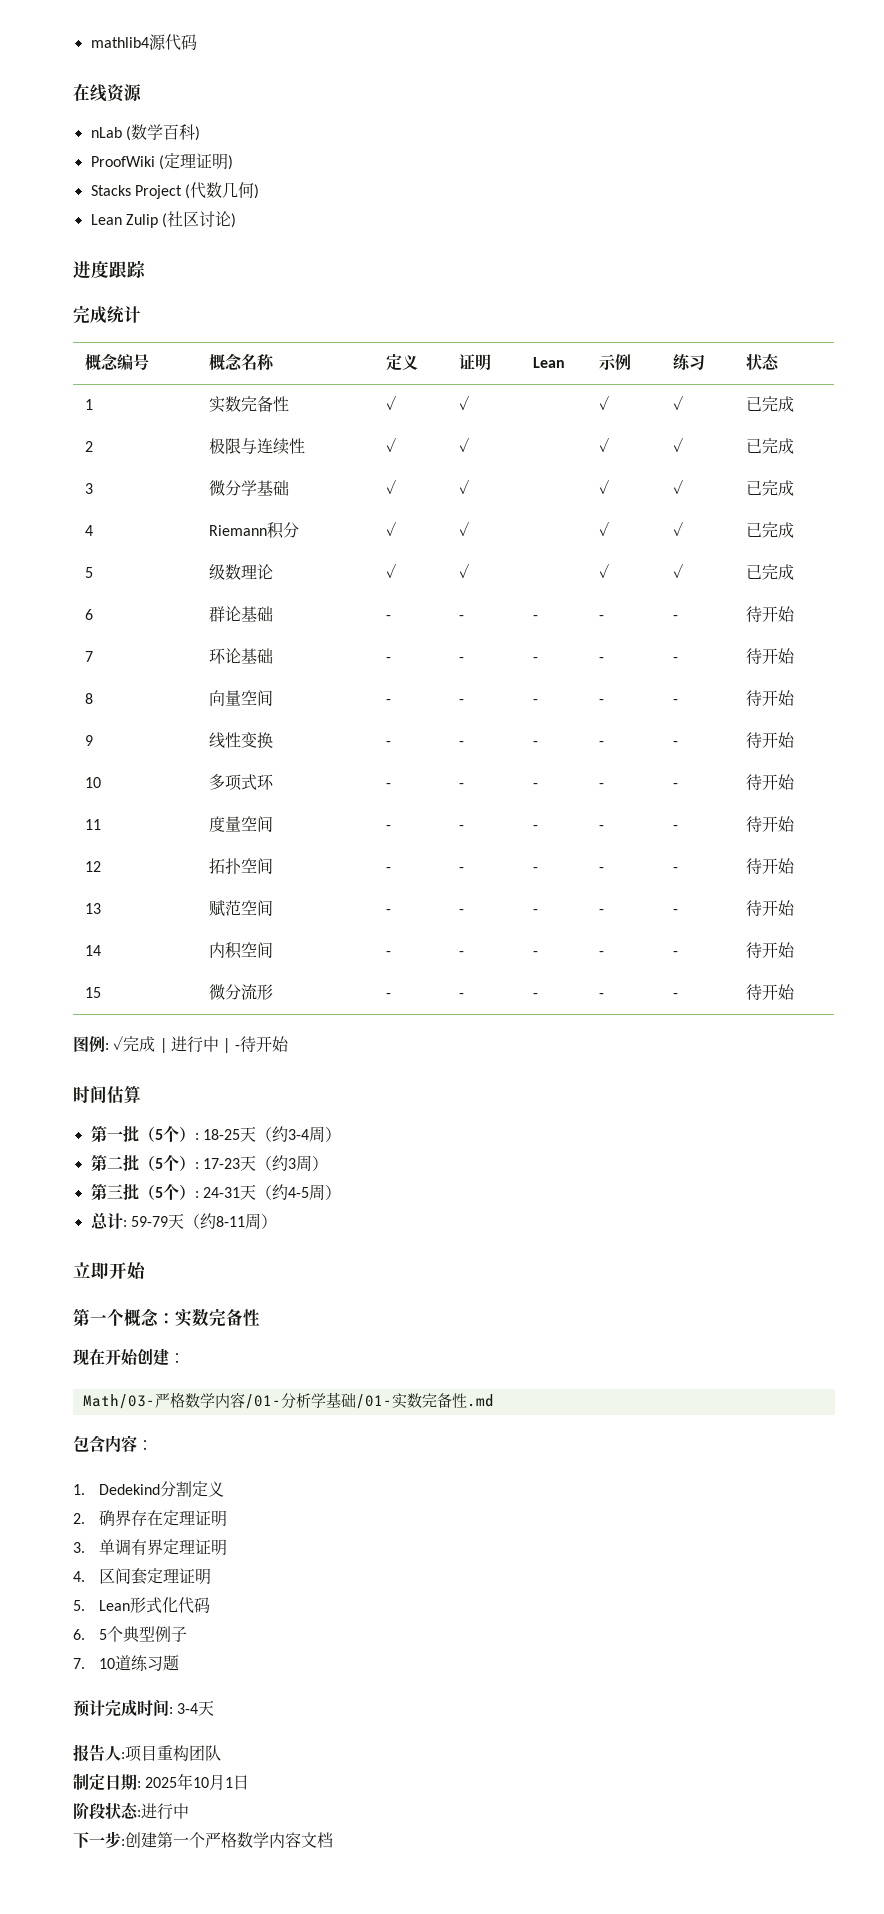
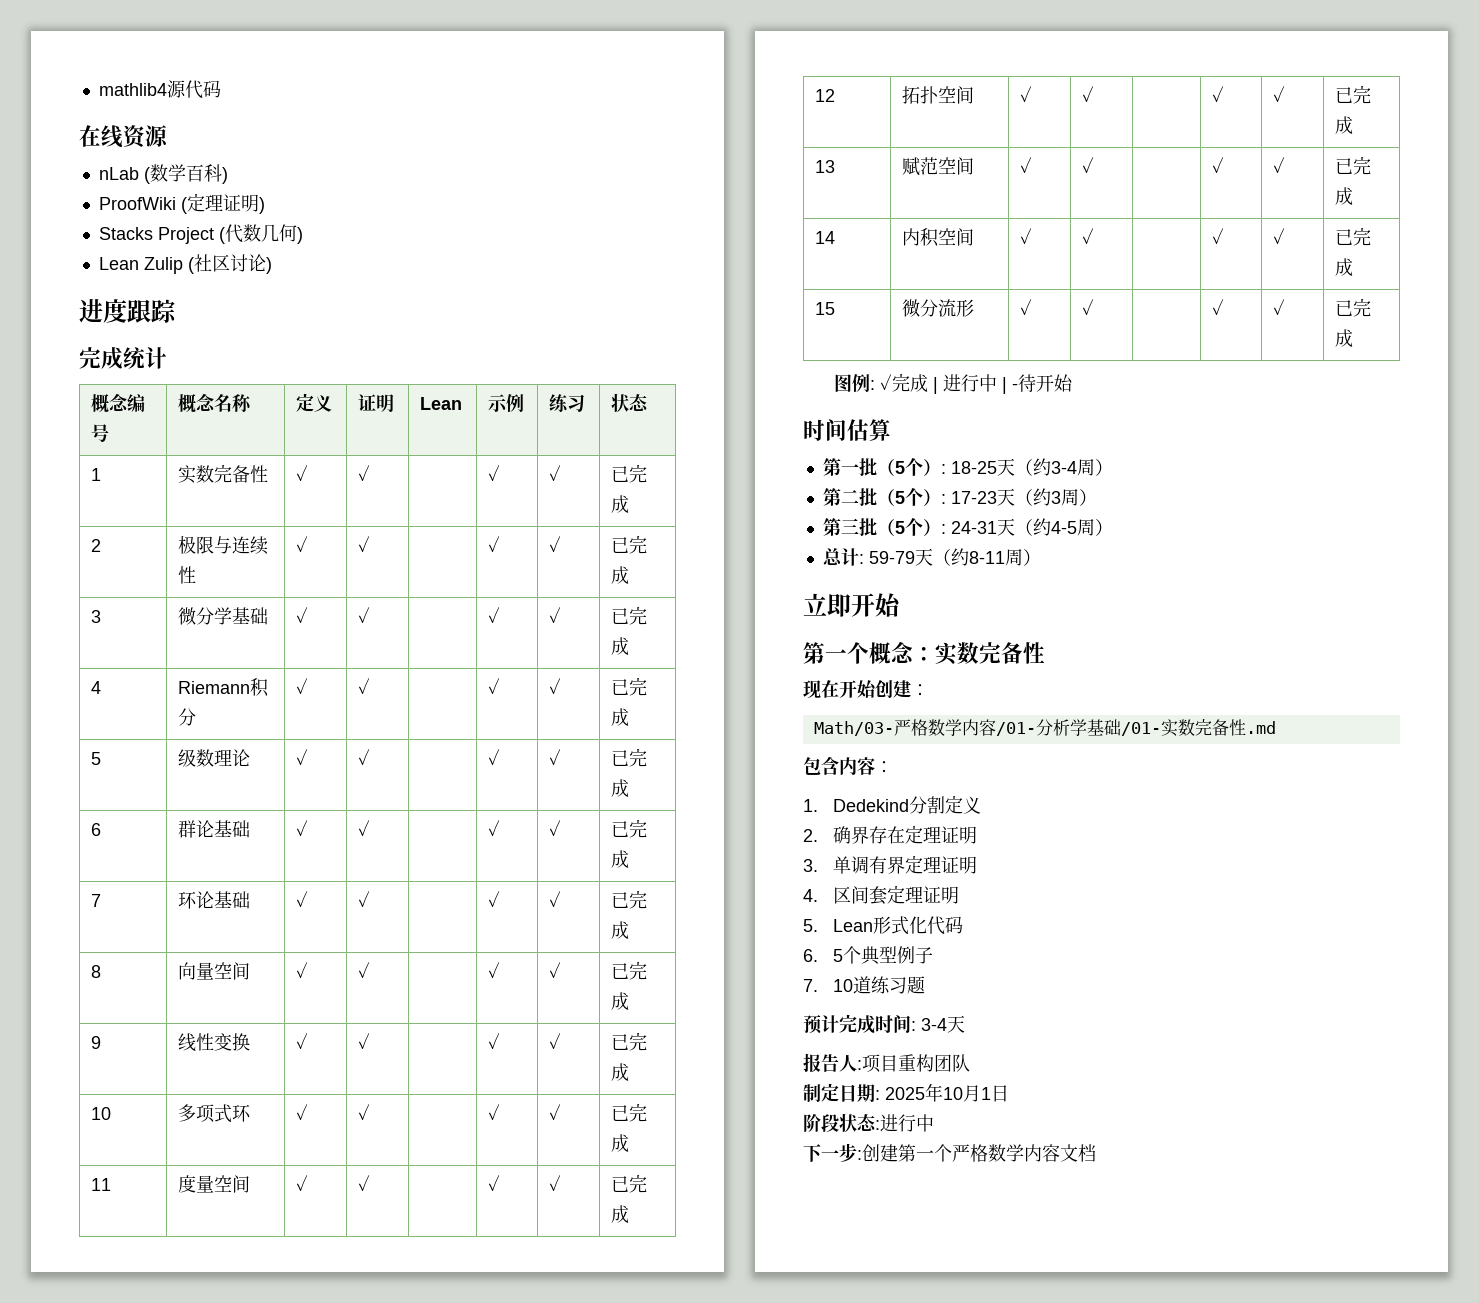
- 6 | 群论基础 | - | - | - | - | - | 待开始
- 7 | 环论基础 | - | - | - | - | - | 待开始
- 8 | 向量空间 | - | - | - | - | - | 待开始
- 9 | 线性变换 | - | - | - | - | - | 待开始
- 10 | 多项式环 | - | - | - | - | - | 待开始
- 11 | 度量空间 | - | - | - | - | - | 待开始
- 12 | 拓扑空间 | - | - | - | - | - | 待开始
- 13 | 赋范空间 | - | - | - | - | - | 待开始
- 14 | 内积空间 | - | - | - | - | - | 待开始
- 15 | 微分流形 | - | - | - | - | - | 待开始
+ 6 | 群论基础 | ✓ | ✓ | | ✓ | ✓ | 已完成
+ 7 | 环论基础 | ✓ | ✓ | | ✓ | ✓ | 已完成
+ 8 | 向量空间 | ✓ | ✓ | | ✓ | ✓ | 已完成
+ 9 | 线性变换 | ✓ | ✓ | | ✓ | ✓ | 已完成
+ 10 | 多项式环 | ✓ | ✓ | | ✓ | ✓ | 已完成
+ 11 | 度量空间 | ✓ | ✓ | | ✓ | ✓ | 已完成
+ 12 | 拓扑空间 | ✓ | ✓ | | ✓ | ✓ | 已完成
+ 13 | 赋范空间 | ✓ | ✓ | | ✓ | ✓ | 已完成
+ 14 | 内积空间 | ✓ | ✓ | | ✓ | ✓ | 已完成
+ 15 | 微分流形 | ✓ | ✓ | | ✓ | ✓ | 已完成

